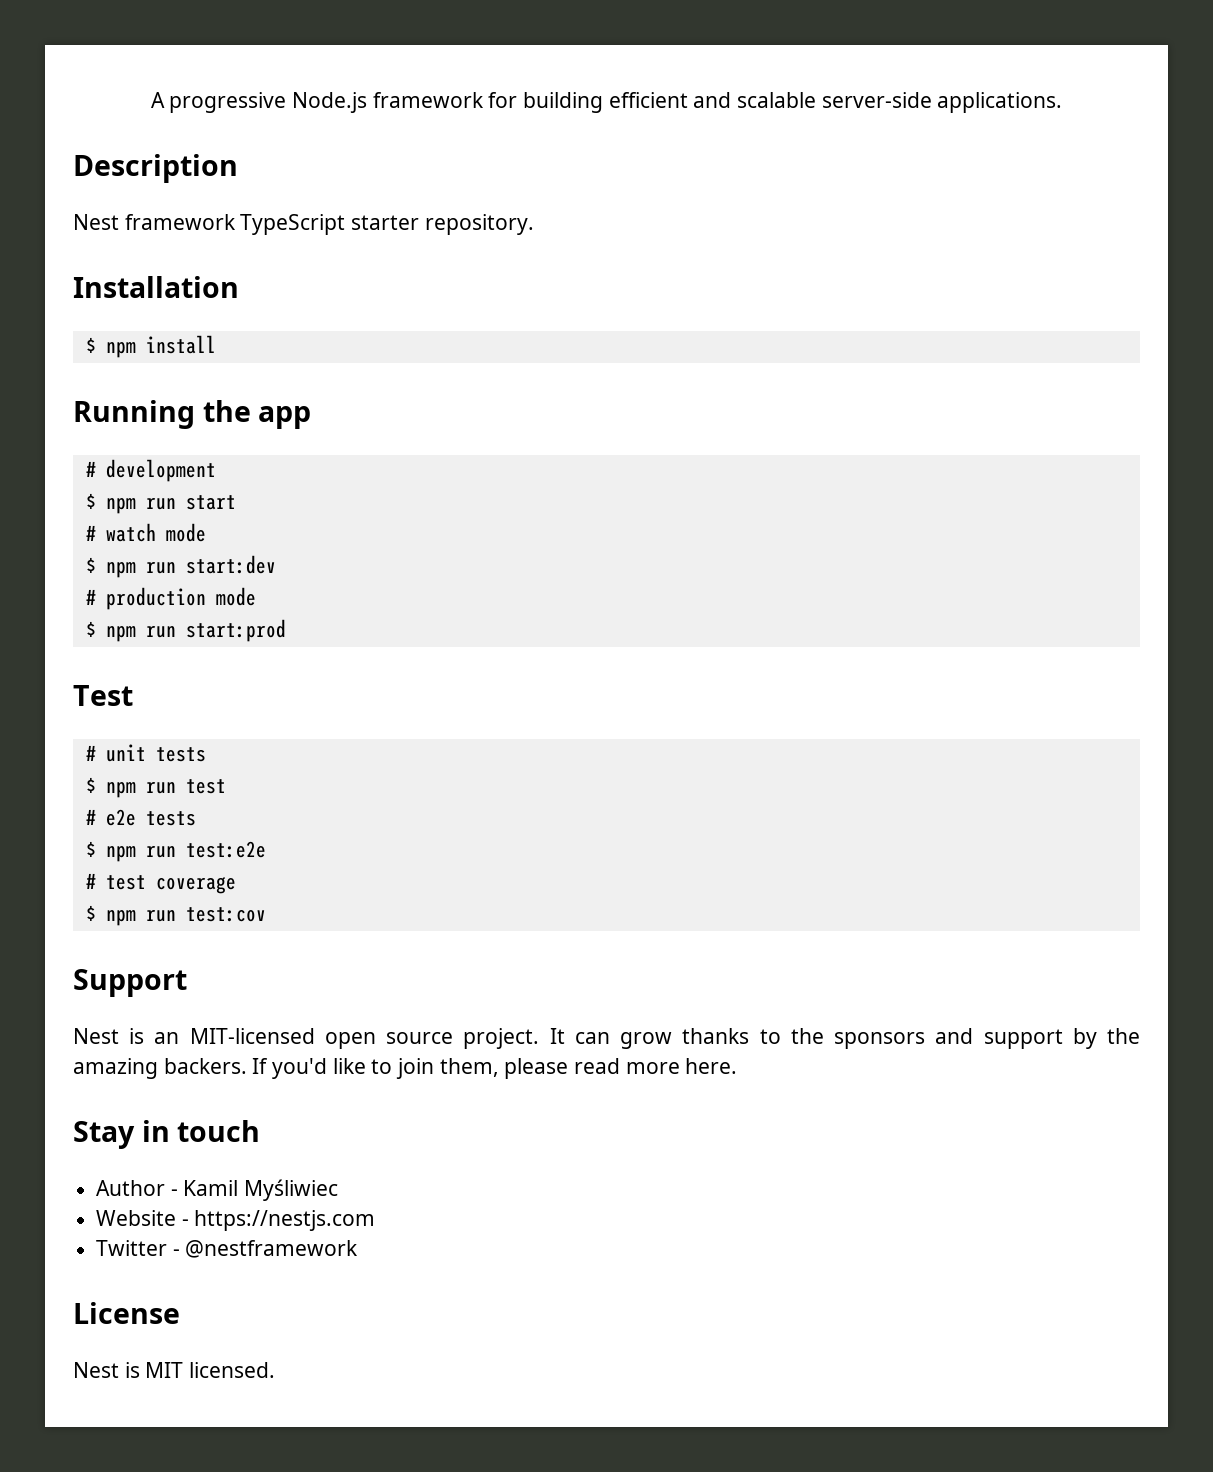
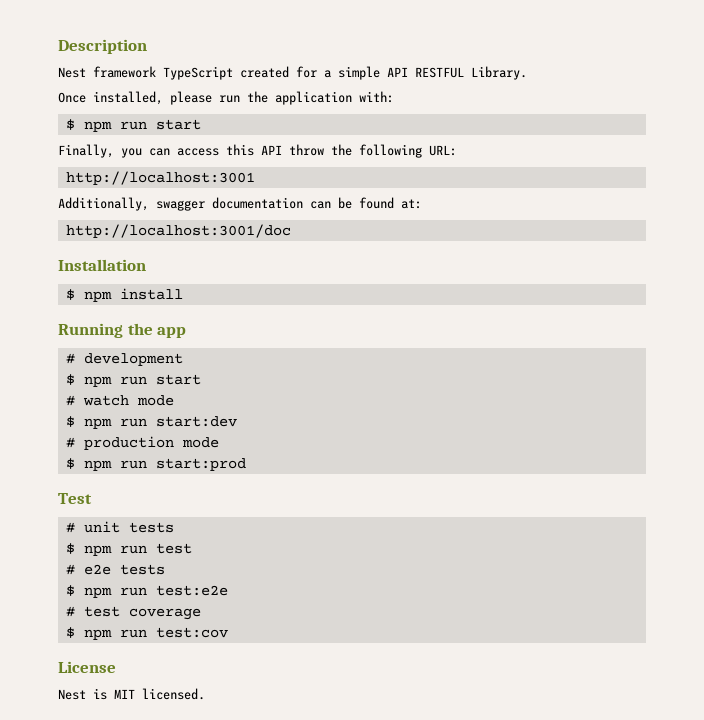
- A progressive Node.js framework for building efficient and scalable server-side applications.
  Description
- Nest framework TypeScript starter repository.
+ Nest framework TypeScript created for a simple API RESTFUL Library.
+ Once installed, please run the application with:
+ $ npm run start
+ Finally, you can access this API throw the following URL:
+ http://localhost:3001
+ Additionally, swagger documentation can be found at:
+ http://localhost:3001/doc
- Support
- Nest is an MIT-licensed open source project. It can grow thanks to the sponsors and support by the amazing backers. If you'd like to join them, please read more here.
- Stay in touch
- Author - Kamil Myśliwiec
- Website - https://nestjs.com
- Twitter - @nestframework

